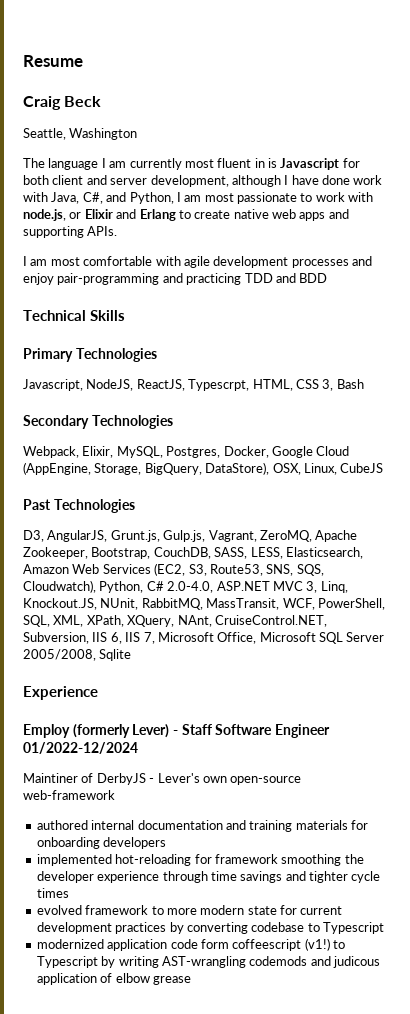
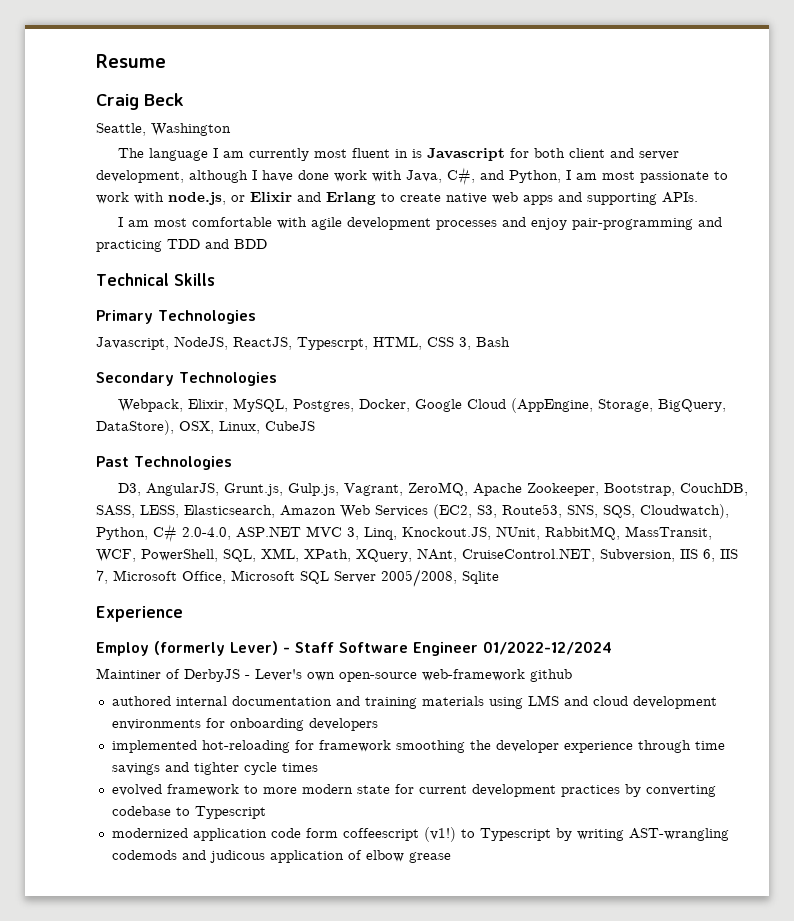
- Maintiner of DerbyJS - Lever's own open-source web-framework
+ Maintiner of DerbyJS - Lever's own open-source web-framework github
- authored internal documentation and training materials for onboarding developers
+ authored internal documentation and training materials using LMS and cloud development environments for onboarding developers

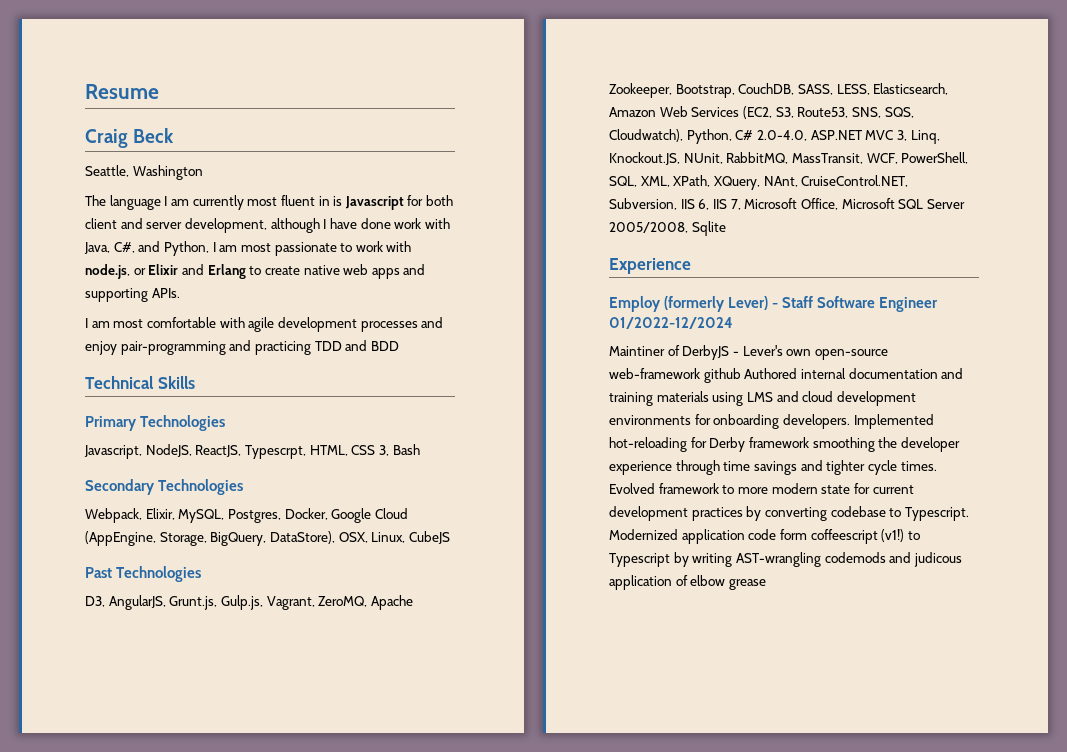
- Maintiner of DerbyJS - Lever's own open-source web-framework github
- authored internal documentation and training materials using LMS and cloud development environments for onboarding developers
- implemented hot-reloading for framework smoothing the developer experience through time savings and tighter cycle times
- evolved framework to more modern state for current development practices by converting codebase to Typescript
- modernized application code form coffeescript (v1!) to Typescript by writing AST-wrangling codemods and judicous application of elbow grease
+ Maintiner of DerbyJS - Lever's own open-source web-framework github Authored internal documentation and training materials using LMS and cloud development environments for onboarding developers. Implemented hot-reloading for Derby framework smoothing the developer experience through time savings and tighter cycle times. Evolved framework to more modern state for current development practices by converting codebase to Typescript. Modernized application code form coffeescript (v1!) to Typescript by writing AST-wrangling codemods and judicous application of elbow grease

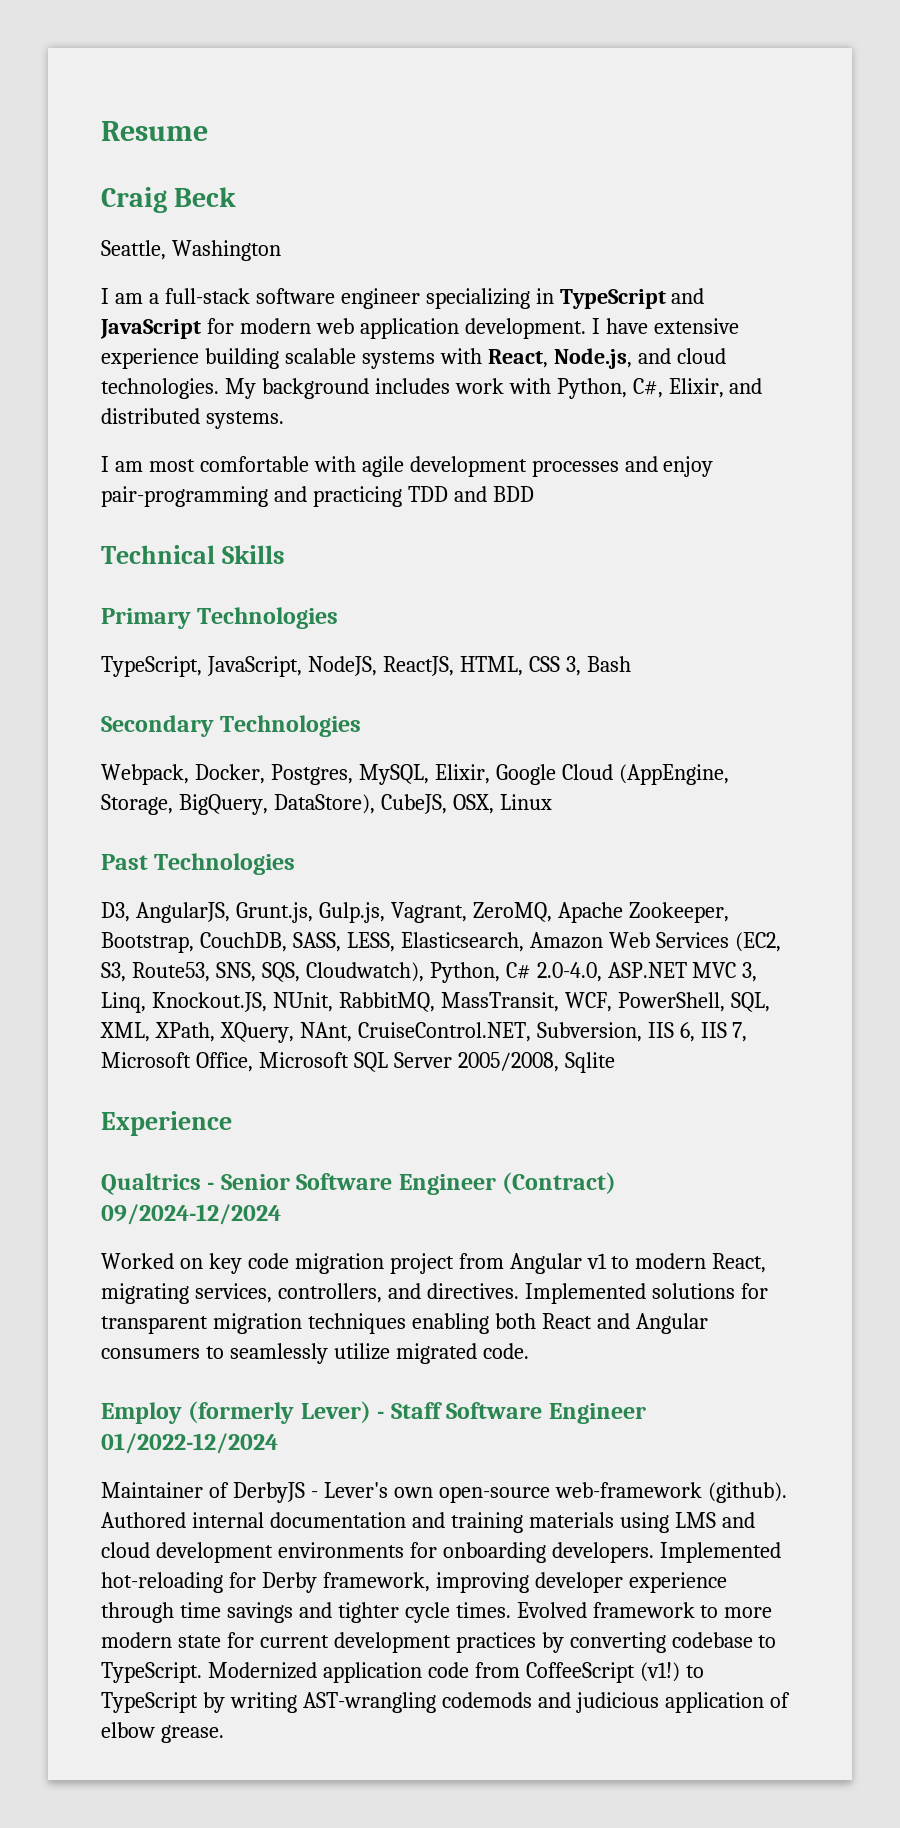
- The language I am currently most fluent in is Javascript for both client and server development, although I have done work with Java, C#, and Python, I am most passionate to work with node.js, or Elixir and Erlang to create native web apps and supporting APIs.
+ I am a full-stack software engineer specializing in TypeScript and JavaScript for modern web application development. I have extensive experience building scalable systems with React, Node.js, and cloud technologies. My background includes work with Python, C#, Elixir, and distributed systems.
- Javascript, NodeJS, ReactJS, Typescrpt, HTML, CSS 3, Bash
+ TypeScript, JavaScript, NodeJS, ReactJS, HTML, CSS 3, Bash
- Webpack, Elixir, MySQL, Postgres, Docker, Google Cloud (AppEngine, Storage, BigQuery, DataStore), OSX, Linux, CubeJS
+ Webpack, Docker, Postgres, MySQL, Elixir, Google Cloud (AppEngine, Storage, BigQuery, DataStore), CubeJS, OSX, Linux
+ Qualtrics - Senior Software Engineer (Contract) 09/2024-12/2024
+ Worked on key code migration project from Angular v1 to modern React, migrating services, controllers, and directives. Implemented solutions for transparent migration techniques enabling both React and Angular consumers to seamlessly utilize migrated code.
- Maintiner of DerbyJS - Lever's own open-source web-framework github Authored internal documentation and training materials using LMS and cloud development environments for onboarding developers.
+ Maintainer of DerbyJS - Lever's own open-source web-framework (github). Authored internal documentation and training materials using LMS and cloud development environments for onboarding developers.
- Implemented hot-reloading for Derby framework smoothing the developer experience through time savings and tighter cycle times.
+ Implemented hot-reloading for Derby framework, improving developer experience through time savings and tighter cycle times.
- Evolved framework to more modern state for current development practices by converting codebase to Typescript.
+ Evolved framework to more modern state for current development practices by converting codebase to TypeScript.
- Modernized application code form coffeescript (v1!) to Typescript by writing AST-wrangling codemods and judicous application of elbow grease
+ Modernized application code from CoffeeScript (v1!) to TypeScript by writing AST-wrangling codemods and judicious application of elbow grease.

